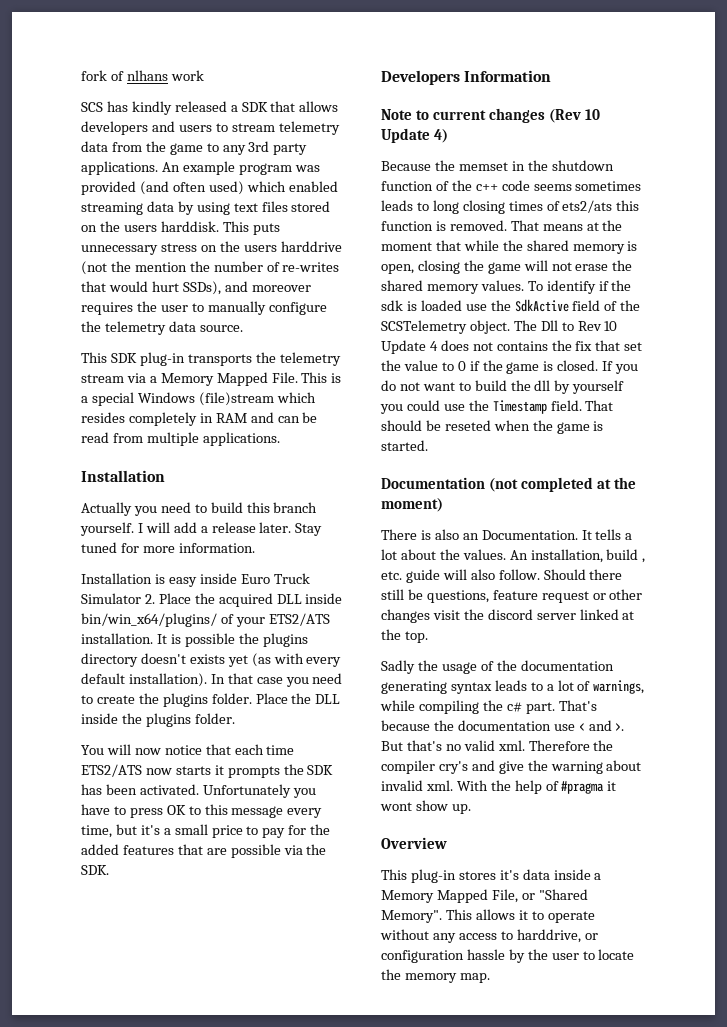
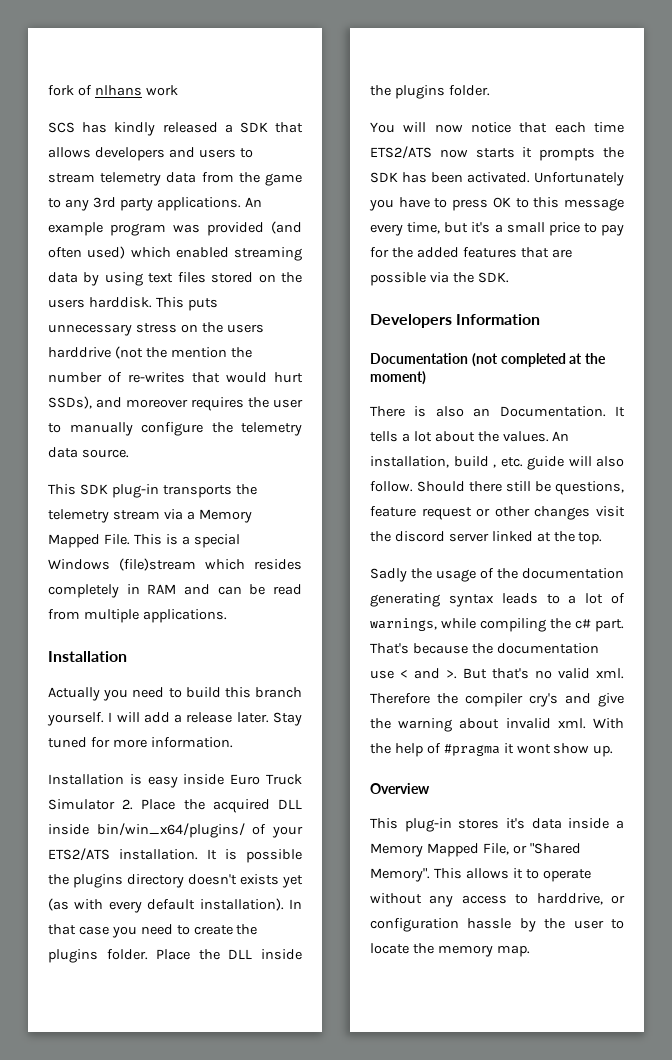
- Note to current changes (Rev 10 Update 4)
- Because the memset in the shutdown function of the c++ code seems sometimes leads to long closing times of ets2/ats this function is removed. That means at the moment that while the shared memory is open, closing the game will not erase the shared memory values. To identify if the sdk is loaded use the SdkActive field of the SCSTelemetry object. The Dll to Rev 10 Update 4 does not contains the fix that set the value to 0 if the game is closed. If you do not want to build the dll by yourself you could use the Timestamp field. That should be reseted when the game is started.

